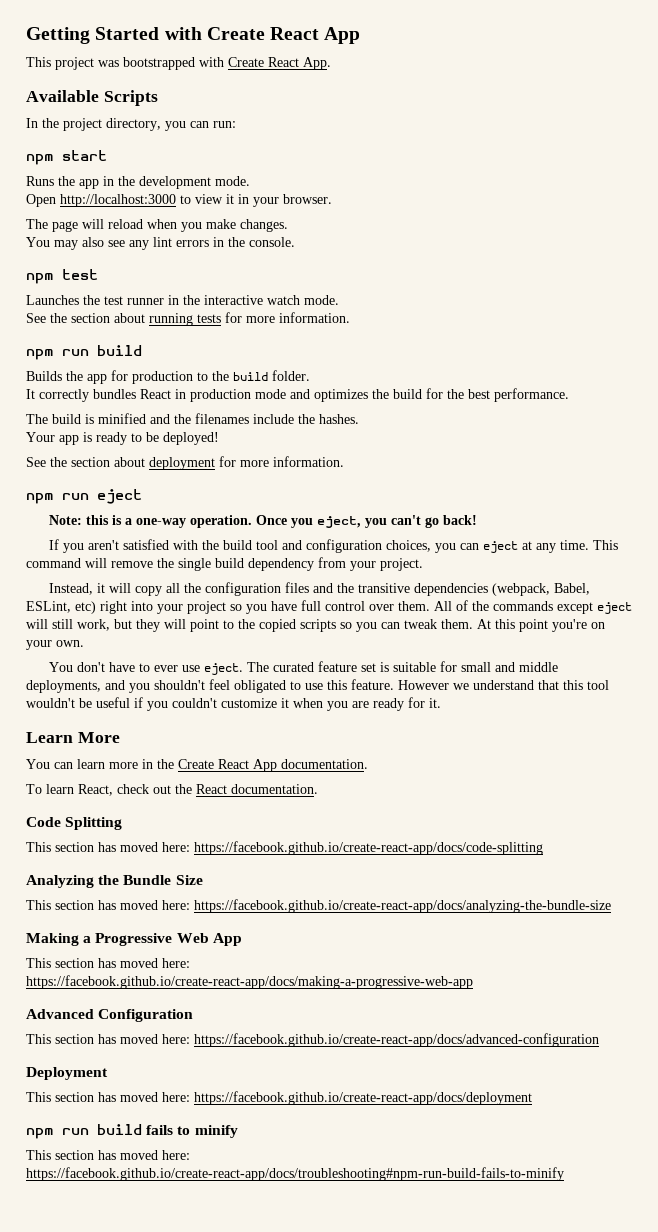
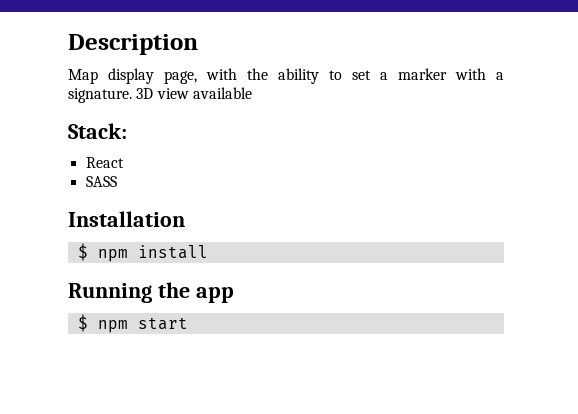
- Getting Started with Create React App
- This project was bootstrapped with Create React App.
- Available Scripts
- In the project directory, you can run:
- npm start
- Runs the app in the development mode.
- Open http://localhost:3000 to view it in your browser.
- The page will reload when you make changes.
- You may also see any lint errors in the console.
- npm test
- Launches the test runner in the interactive watch mode.
- See the section about running tests for more information.
- npm run build
- Builds the app for production to the build folder.
- It correctly bundles React in production mode and optimizes the build for the best performance.
- The build is minified and the filenames include the hashes.
- Your app is ready to be deployed!
- See the section about deployment for more information.
- npm run eject
- Note: this is a one-way operation. Once you eject, you can't go back!
- If you aren't satisfied with the build tool and configuration choices, you can eject at any time. This command will remove the single build dependency from your project.
- Instead, it will copy all the configuration files and the transitive dependencies (webpack, Babel, ESLint, etc) right into your project so you have full control over them. All of the commands except eject will still work, but they will point to the copied scripts so you can tweak them. At this point you're on your own.
- You don't have to ever use eject. The curated feature set is suitable for small and middle deployments, and you shouldn't feel obligated to use this feature. However we understand that this tool wouldn't be useful if you couldn't customize it when you are ready for it.
- Learn More
- You can learn more in the Create React App documentation.
- To learn React, check out the React documentation.
- Code Splitting
- This section has moved here: https://facebook.github.io/create-react-app/docs/code-splitting
- Analyzing the Bundle Size
- This section has moved here: https://facebook.github.io/create-react-app/docs/analyzing-the-bundle-size
- Making a Progressive Web App
- This section has moved here: https://facebook.github.io/create-react-app/docs/making-a-progressive-web-app
- Advanced Configuration
- This section has moved here: https://facebook.github.io/create-react-app/docs/advanced-configuration
- Deployment
- This section has moved here: https://facebook.github.io/create-react-app/docs/deployment
- npm run build fails to minify
- This section has moved here: https://facebook.github.io/create-react-app/docs/troubleshooting#npm-run-build-fails-to-minify
+ Description
+ Map display page, with the ability to set a marker with a signature. 3D view available
+ Stack:
+ React
+ SASS
+ Installation
+ $ npm install
+ Running the app
+ $ npm start

